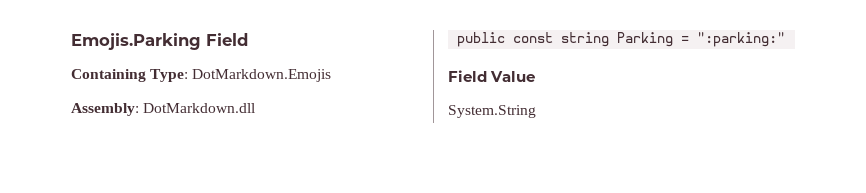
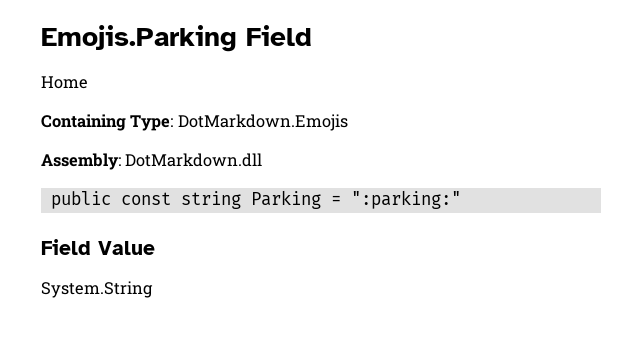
+ Home

